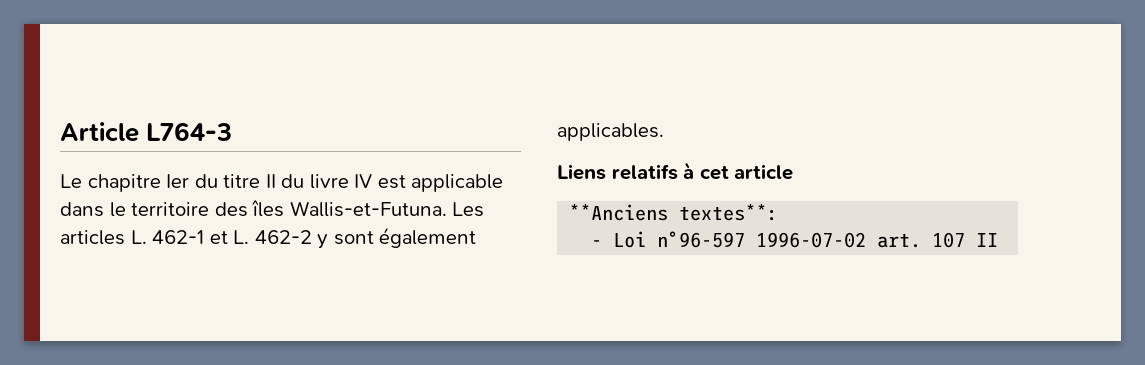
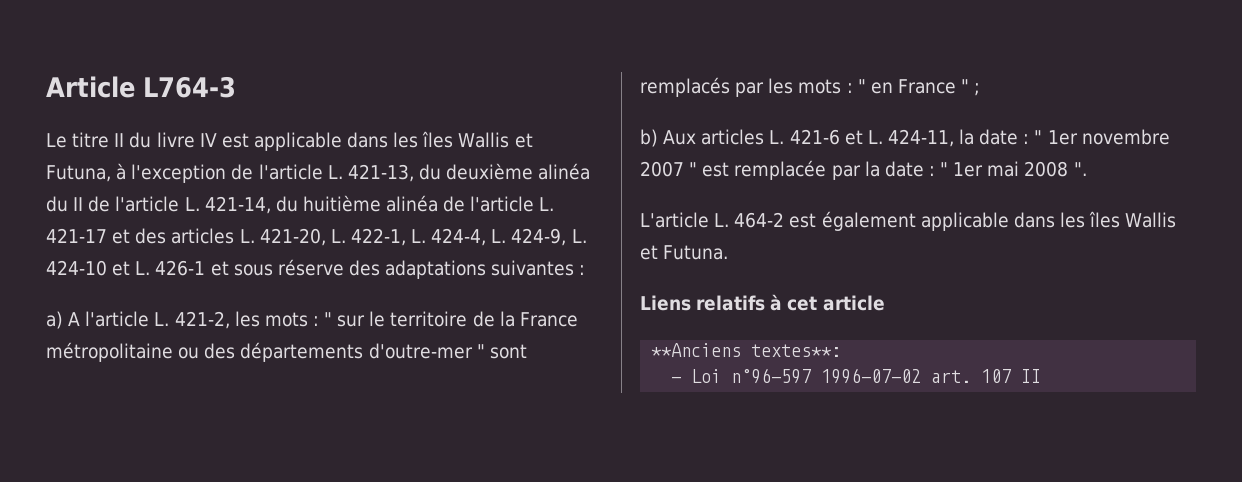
- Le chapitre Ier du titre II du livre IV est applicable dans le territoire des îles Wallis-et-Futuna. Les articles L. 462-1 et L. 462-2 y sont également applicables.
+ Le titre II du livre IV est applicable dans les îles Wallis et Futuna, à l'exception de l'article L. 421-13, du deuxième alinéa du II de l'article L. 421-14, du huitième alinéa de l'article L. 421-17 et des articles L. 421-20, L. 422-1, L. 424-4, L. 424-9, L. 424-10 et L. 426-1 et sous réserve des adaptations suivantes :
+ a) A l'article L. 421-2, les mots : " sur le territoire de la France métropolitaine ou des départements d'outre-mer " sont remplacés par les mots : " en France " ;
+ b) Aux articles L. 421-6 et L. 424-11, la date : " 1er novembre 2007 " est remplacée par la date : " 1er mai 2008 ".
+ L'article L. 464-2 est également applicable dans les îles Wallis et Futuna.

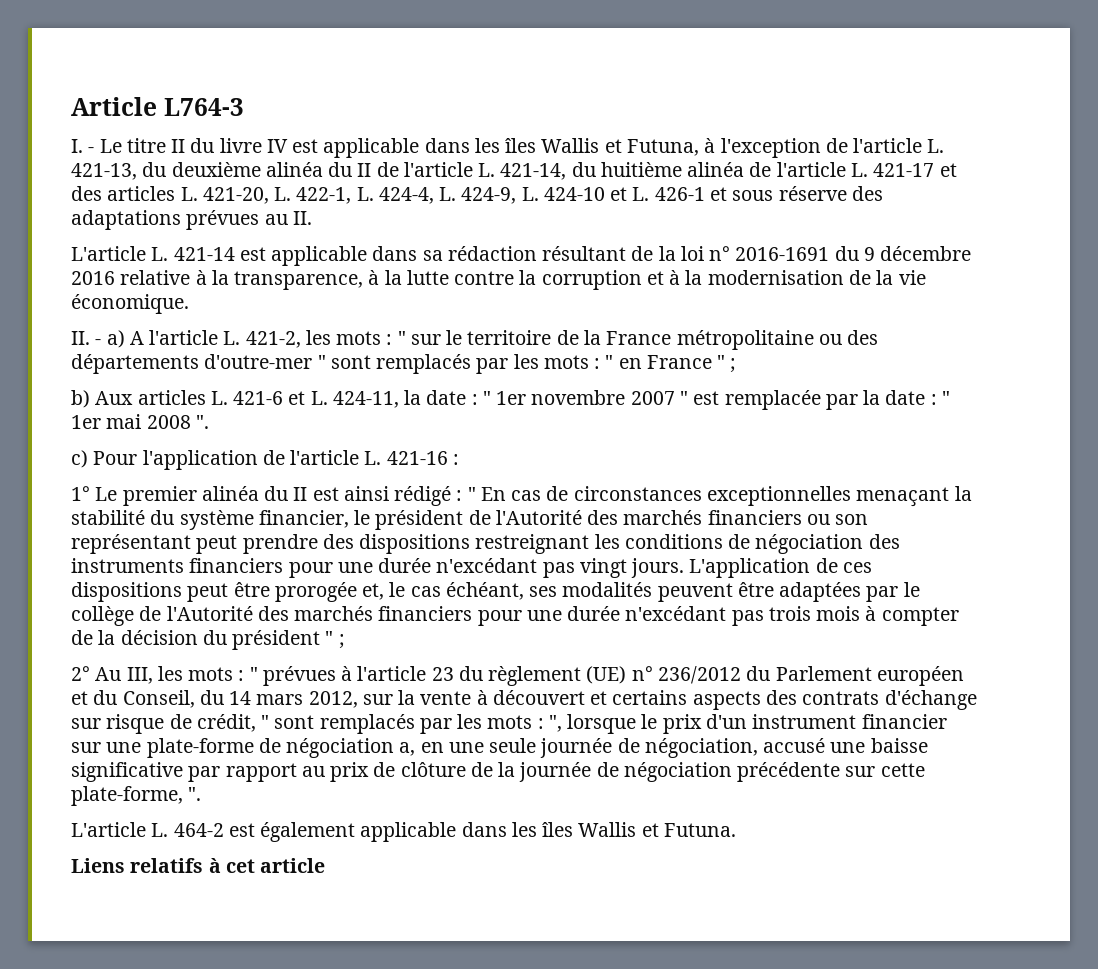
- Le titre II du livre IV est applicable dans les îles Wallis et Futuna, à l'exception de l'article L. 421-13, du deuxième alinéa du II de l'article L. 421-14, du huitième alinéa de l'article L. 421-17 et des articles L. 421-20, L. 422-1, L. 424-4, L. 424-9, L. 424-10 et L. 426-1 et sous réserve des adaptations suivantes :
- a) A l'article L. 421-2, les mots :
+ I. - Le titre II du livre IV est applicable dans les îles Wallis et Futuna, à l'exception de l'article L. 421-13, du deuxième alinéa du II de l'article L. 421-14, du huitième alinéa de l'article L. 421-17 et des articles L. 421-20, L. 422-1, L. 424-4, L. 424-9, L. 424-10 et L. 426-1 et sous réserve des adaptations prévues au II.
+ L'article L. 421-14 est applicable dans sa rédaction résultant de la loi n° 2016-1691 du 9 décembre 2016 relative à la transparence, à la lutte contre la corruption et à la modernisation de la vie économique.
+ II. - a) A l'article L. 421-2, les mots :
+ c) Pour l'application de l'article L. 421-16 :
+ 1° Le premier alinéa du II est ainsi rédigé : " En cas de circonstances exceptionnelles menaçant la stabilité du système financier, le président de l'Autorité des marchés financiers ou son représentant peut prendre des dispositions restreignant les conditions de négociation des instruments financiers pour une durée n'excédant pas vingt jours. L'application de ces dispositions peut être prorogée et, le cas échéant, ses modalités peuvent être adaptées par le collège de l'Autorité des marchés financiers pour une durée n'excédant pas trois mois à compter de la décision du président " ;
+ 2° Au III, les mots : " prévues à l'article 23 du règlement (UE) n° 236/2012 du Parlement européen et du Conseil, du 14 mars 2012, sur la vente à découvert et certains aspects des contrats d'échange sur risque de crédit, " sont remplacés par les mots : ", lorsque le prix d'un instrument financier sur une plate-forme de négociation a, en une seule journée de négociation, accusé une baisse significative par rapport au prix de clôture de la journée de négociation précédente sur cette plate-forme, ".
- **Anciens textes**:
- - Loi n°96-597 1996-07-02 art. 107 II

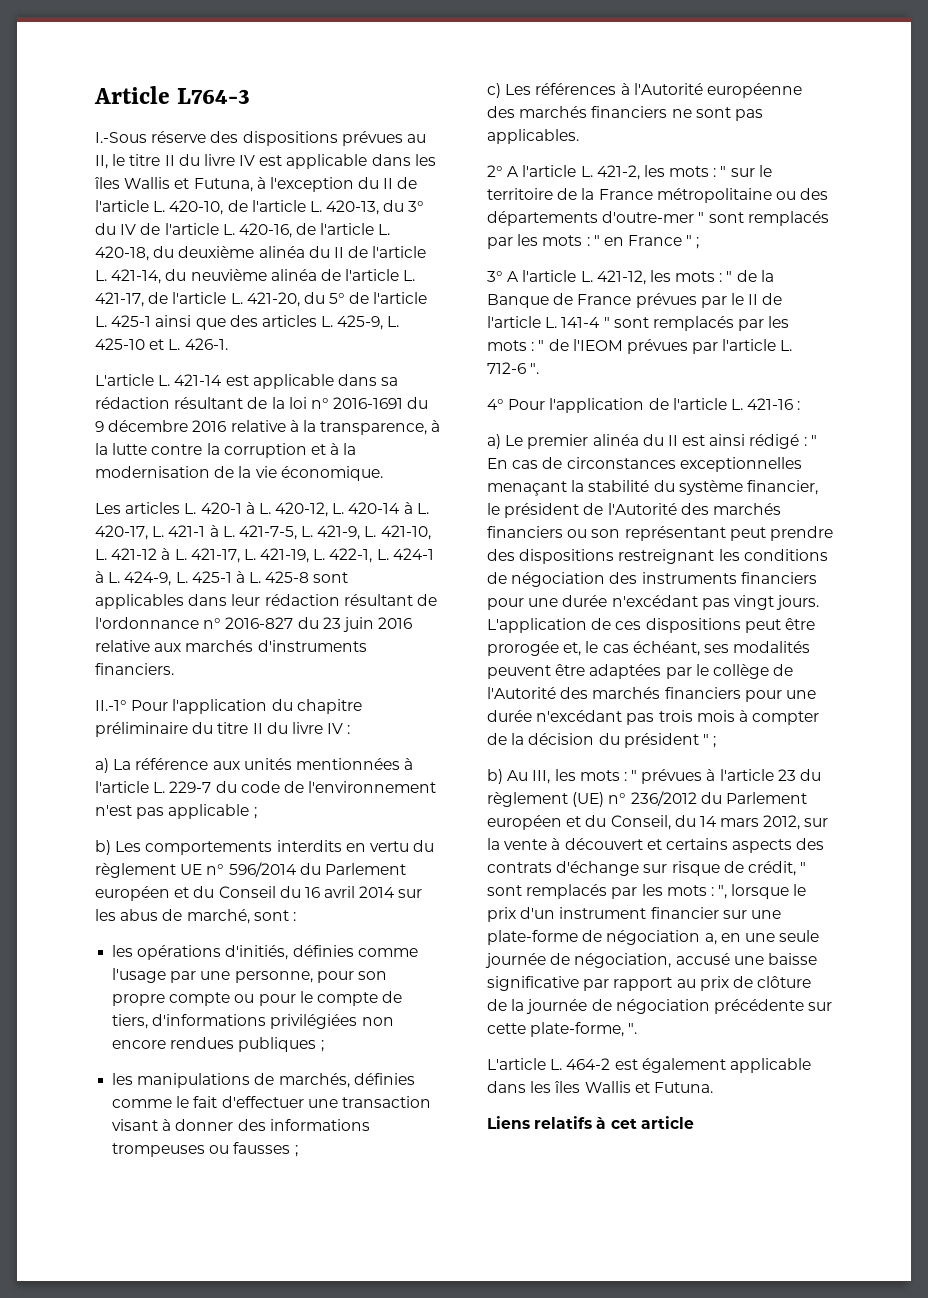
- I. - Le titre II du livre IV est applicable dans les îles Wallis et Futuna, à l'exception de l'article L. 421-13, du deuxième alinéa du II de l'article L. 421-14, du huitième alinéa de l'article L. 421-17 et des articles L. 421-20, L. 422-1, L. 424-4, L. 424-9, L. 424-10 et L. 426-1 et sous réserve des adaptations prévues au II.
+ I.-Sous réserve des dispositions prévues au II, le titre II du livre IV est applicable dans les îles Wallis et Futuna, à l'exception du II de l'article L. 420-10, de l'article L. 420-13, du 3° du IV de l'article L. 420-16, de l'article L. 420-18, du deuxième alinéa du II de l'article L. 421-14, du neuvième alinéa de l'article L. 421-17, de l'article L. 421-20, du 5° de l'article L. 425-1 ainsi que des articles L. 425-9, L. 425-10 et L. 426-1.
- II. - a) A l'article L. 421-2, les mots : " sur le territoire de la France métropolitaine ou des départements d'outre-mer " sont remplacés par les mots : " en France " ;
+ Les articles L. 420-1 à L. 420-12, L. 420-14 à L. 420-17, L. 421-1 à L. 421-7-5, L. 421-9, L. 421-10, L. 421-12 à L. 421-17, L. 421-19, L. 422-1, L. 424-1 à L. 424-9, L. 425-1 à L. 425-8 sont applicables dans leur rédaction résultant de l'ordonnance n° 2016-827 du 23 juin 2016 relative aux marchés d'instruments financiers.
+ II.-1° Pour l'application du chapitre préliminaire du titre II du livre IV :
+ a) La référence aux unités mentionnées à l'article L. 229-7 du code de l'environnement n'est pas applicable ;
+ b) Les comportements interdits en vertu du règlement UE n° 596/2014 du Parlement européen et du Conseil du 16 avril 2014 sur les abus de marché, sont :
+ les opérations d'initiés, définies comme l'usage par une personne, pour son propre compte ou pour le compte de tiers, d'informations privilégiées non encore rendues publiques ;
+ les manipulations de marchés, définies comme le fait d'effectuer une transaction visant à donner des informations trompeuses ou fausses ;
+ c) Les références à l'Autorité européenne des marchés financiers ne sont pas applicables.
+ 2° A l'article L. 421-2, les mots : " sur le territoire de la France métropolitaine ou des départements d'outre-mer " sont remplacés par les mots : " en France " ;
- b) Aux articles L. 421-6 et L. 424-11, la date : " 1er novembre 2007 " est remplacée par la date : " 1er mai 2008 ".
- c) Pour l'application de l'article L. 421-16 :
+ 3° A l'article L. 421-12, les mots : " de la Banque de France prévues par le II de l'article L. 141-4 " sont remplacés par les mots : " de l'IEOM prévues par l'article L. 712-6 ".
+ 4° Pour l'application de l'article L. 421-16 :
- 1° Le premier alinéa du II est ainsi rédigé : " En cas de circonstances exceptionnelles menaçant la stabilité du système financier, le président de l'Autorité des marchés financiers ou son représentant peut prendre des dispositions restreignant les conditions de négociation des instruments financiers pour une durée n'excédant pas vingt jours.
+ a) Le premier alinéa du II est ainsi rédigé : " En cas de circonstances exceptionnelles menaçant la stabilité du système financier, le président de l'Autorité des marchés financiers ou son représentant peut prendre des dispositions restreignant les conditions de négociation des instruments financiers pour une durée n'excédant pas vingt jours.
- 2° Au III, les mots :
+ b) Au III, les mots :

